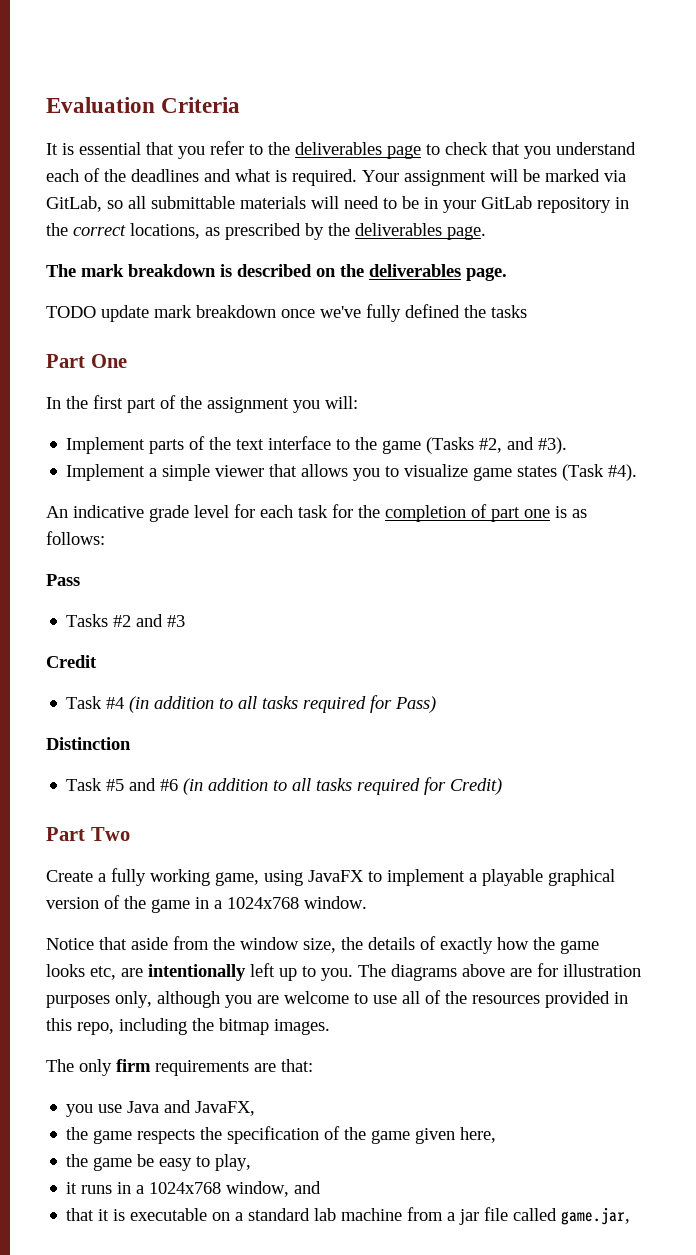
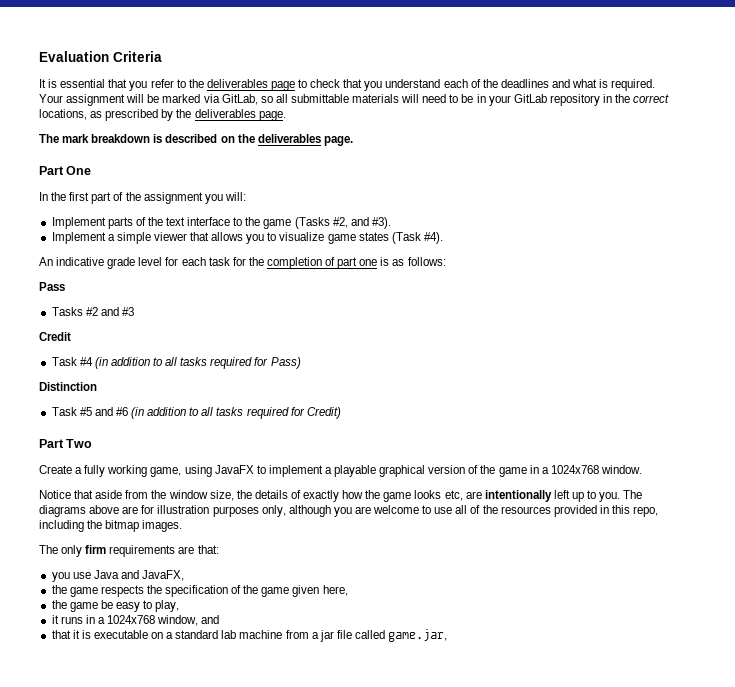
- TODO update mark breakdown once we've fully defined the tasks

